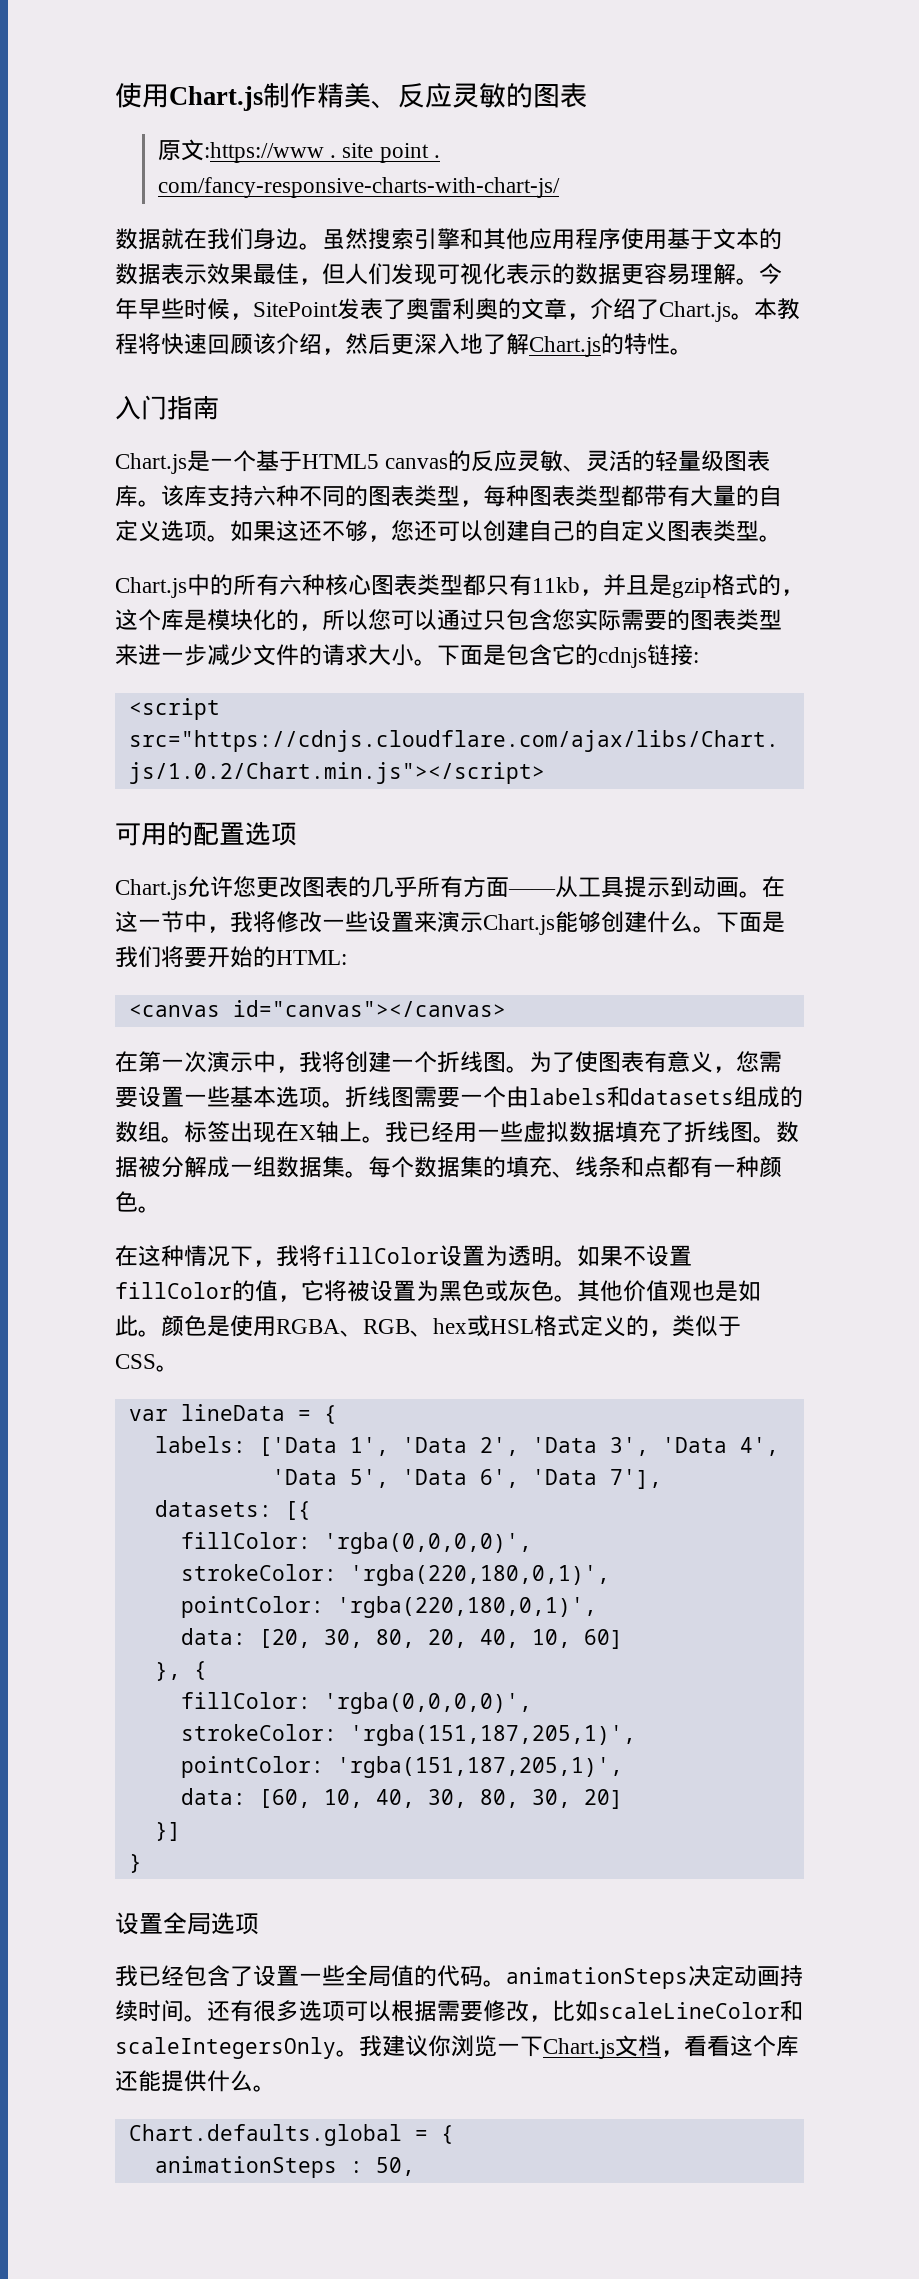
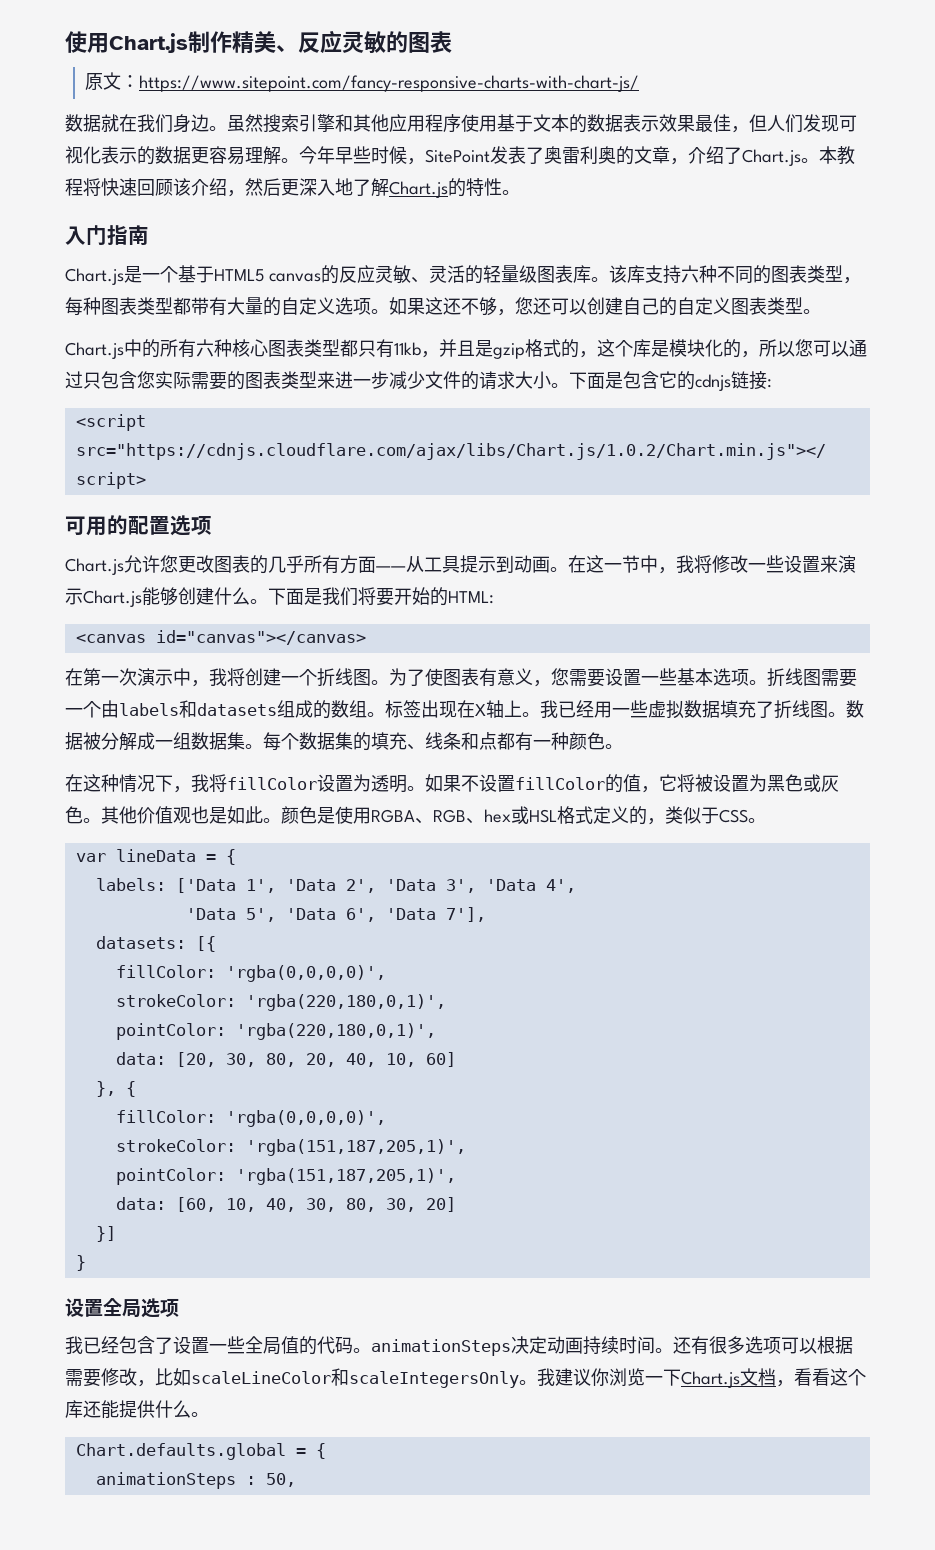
- 原文:https://www . site point . com/fancy-responsive-charts-with-chart-js/
+ 原文：https://www.sitepoint.com/fancy-responsive-charts-with-chart-js/

